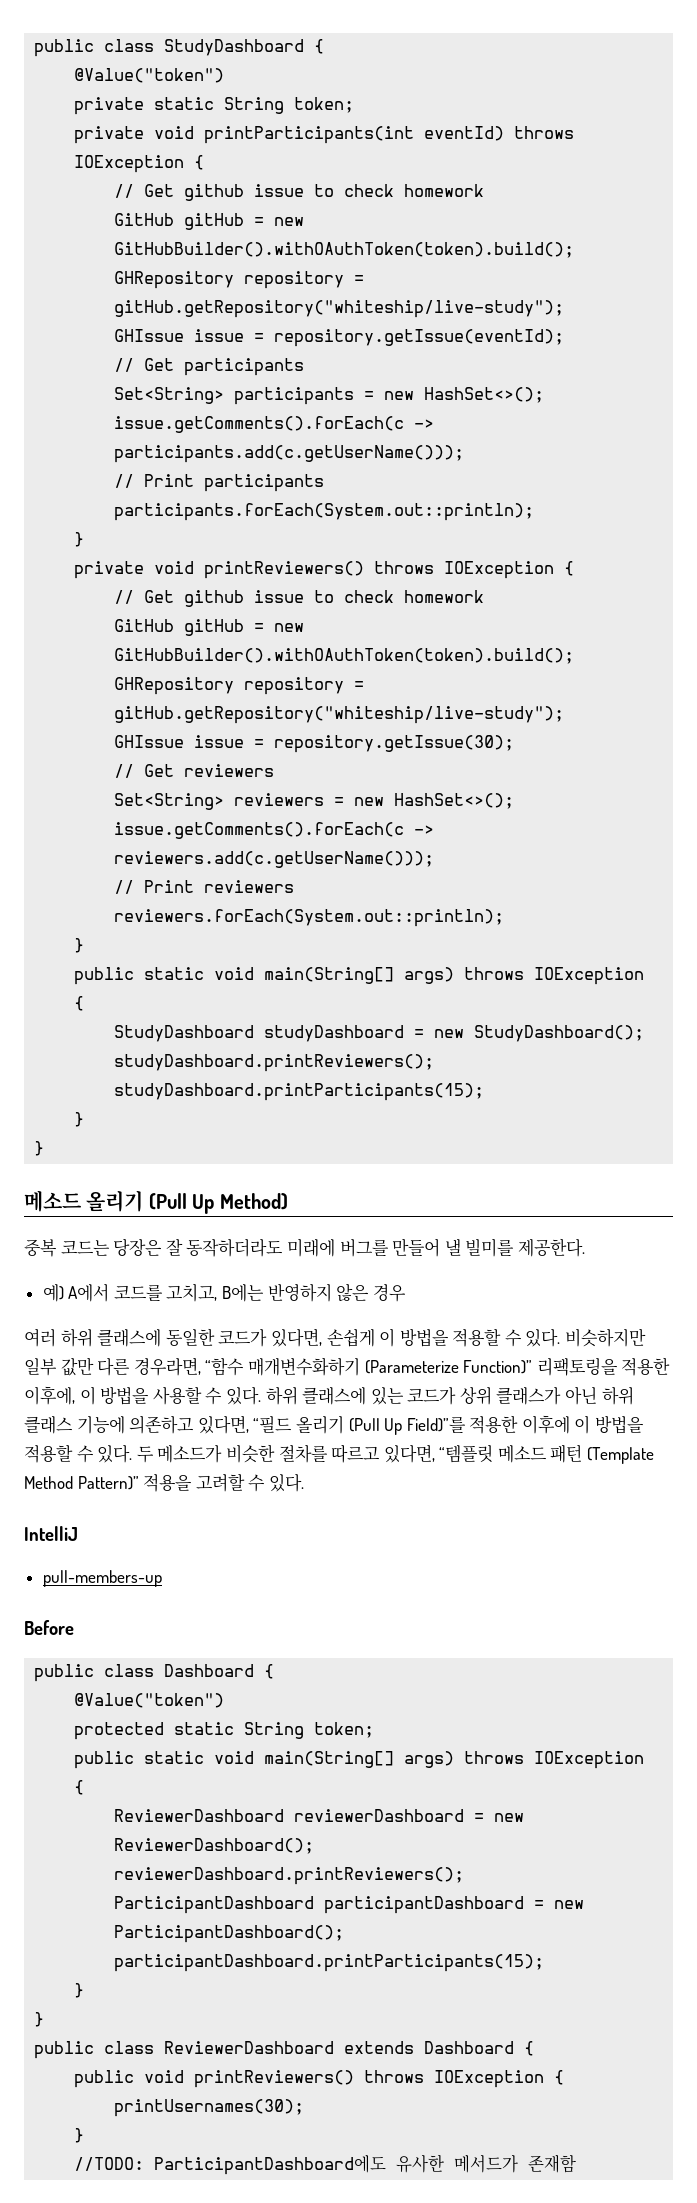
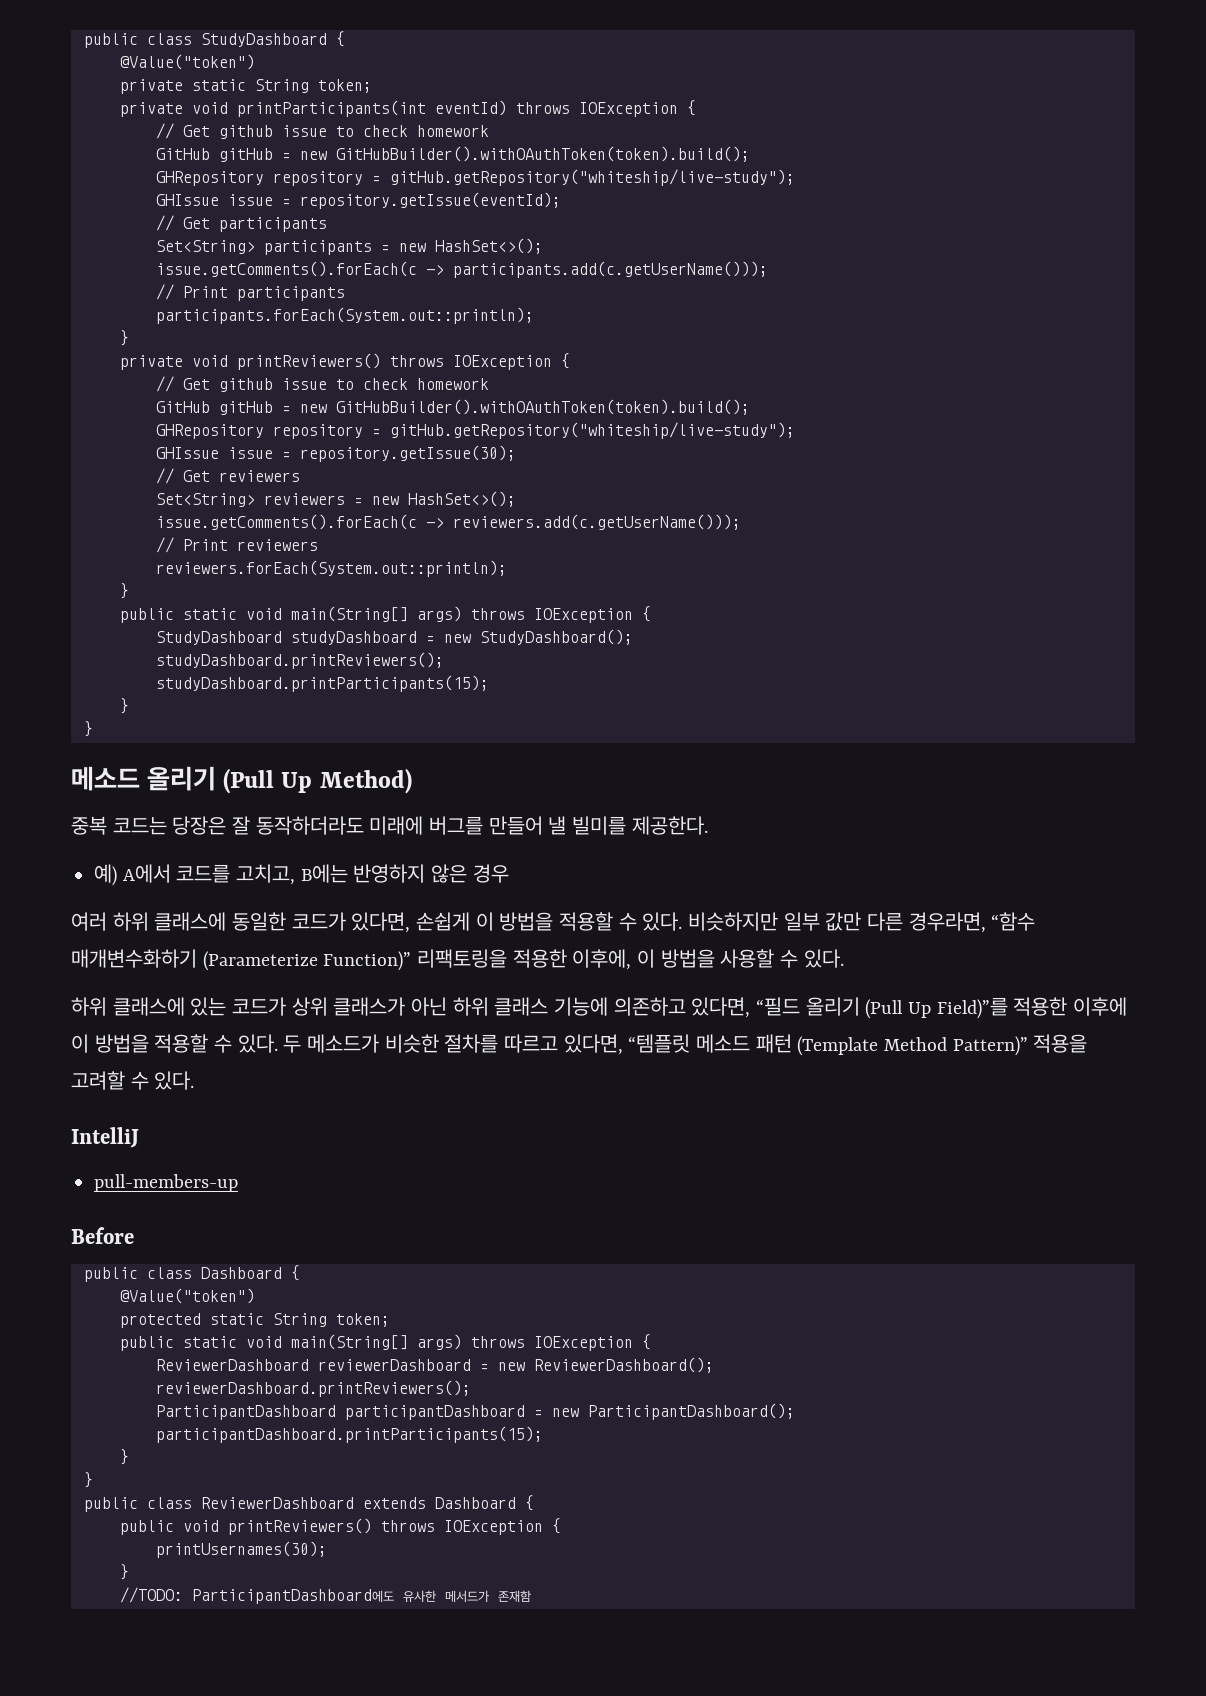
- 비슷하지만 일부 값만 다른 경우라면, “함수 매개변수화하기 (Parameterize Function)” 리팩토링을 적용한 이후에, 이 방법을 사용할 수 있다. 하위 클래스에 있는 코드가 상위 클래스가 아닌 하위 클래스 기능에 의존하고 있다면, “필드 올리기 (Pull Up Field)”를 적용한 이후에 이 방법을 적용할 수 있다.
+ 비슷하지만 일부 값만 다른 경우라면, “함수 매개변수화하기 (Parameterize Function)” 리팩토링을 적용한 이후에, 이 방법을 사용할 수 있다.
+ 하위 클래스에 있는 코드가 상위 클래스가 아닌 하위 클래스 기능에 의존하고 있다면, “필드 올리기 (Pull Up Field)”를 적용한 이후에 이 방법을 적용할 수 있다.

